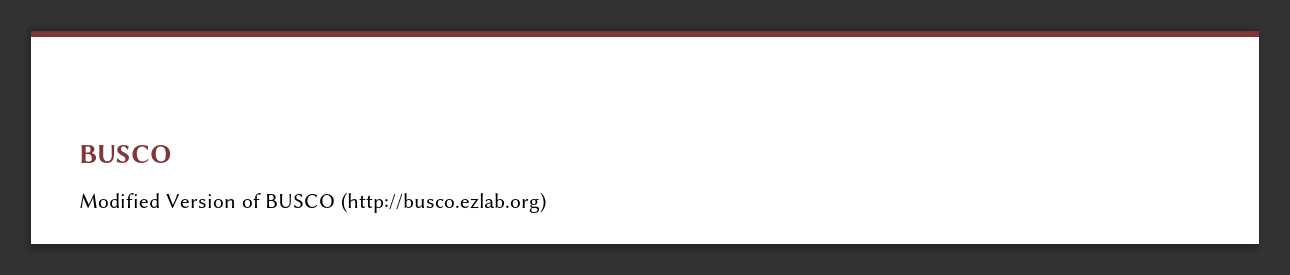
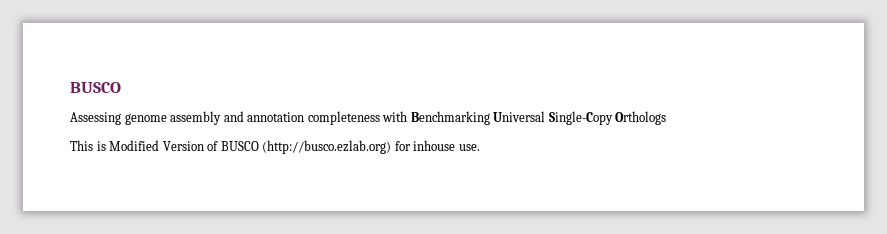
- Modified Version of BUSCO (http://busco.ezlab.org)
+ Assessing genome assembly and annotation completeness with Benchmarking Universal Single-Copy Orthologs
+ This is Modified Version of BUSCO (http://busco.ezlab.org) for inhouse use.

